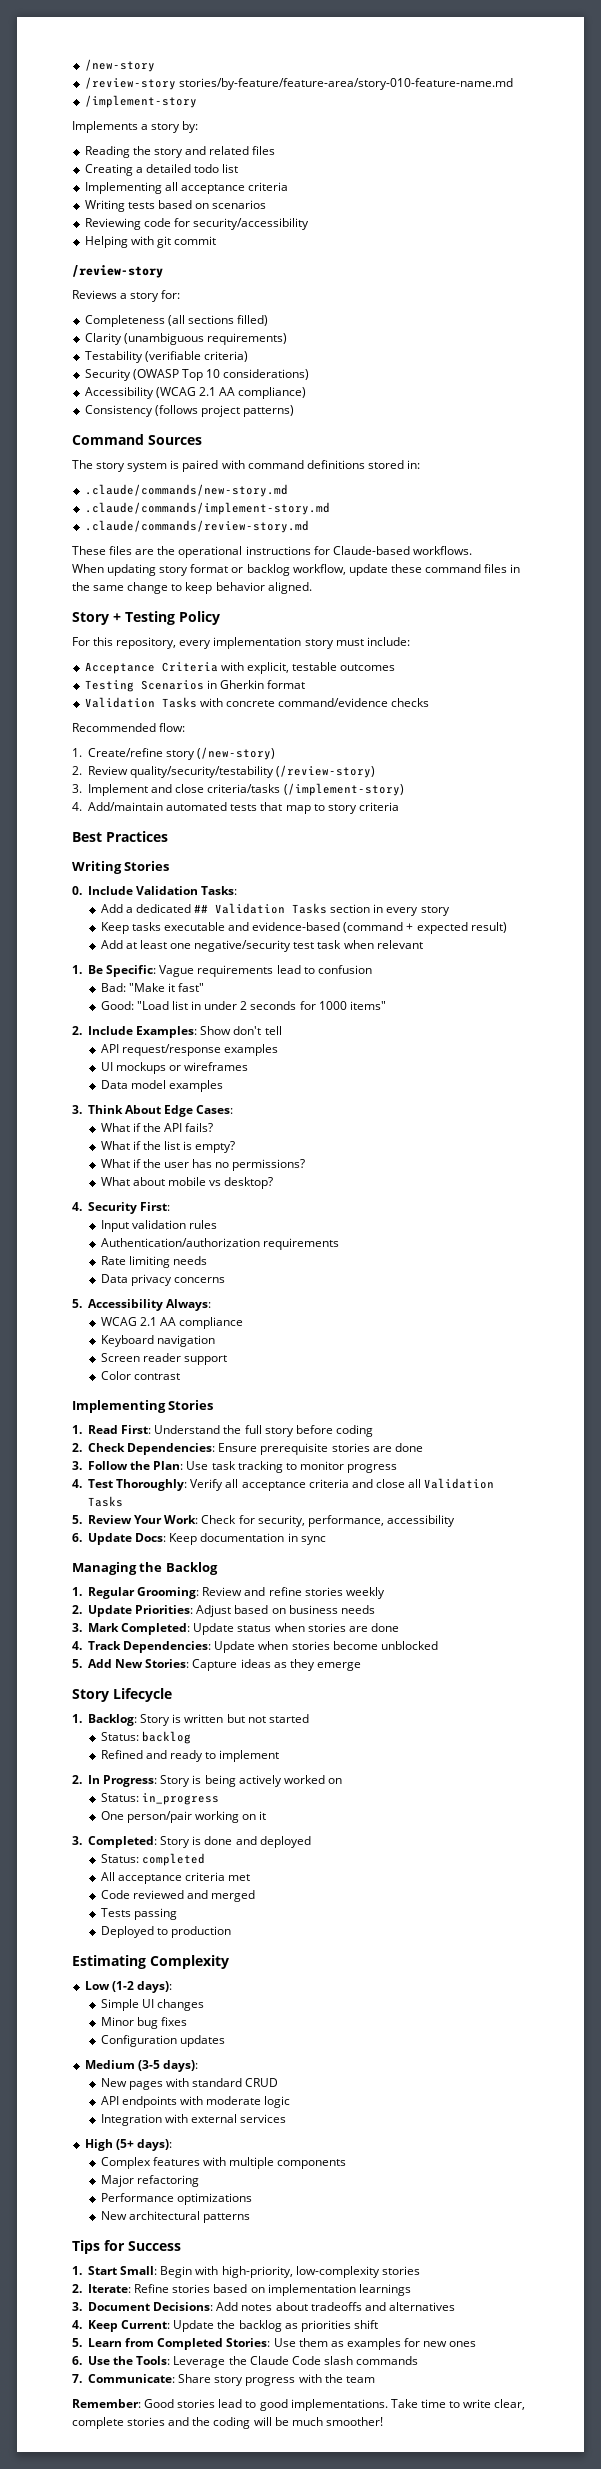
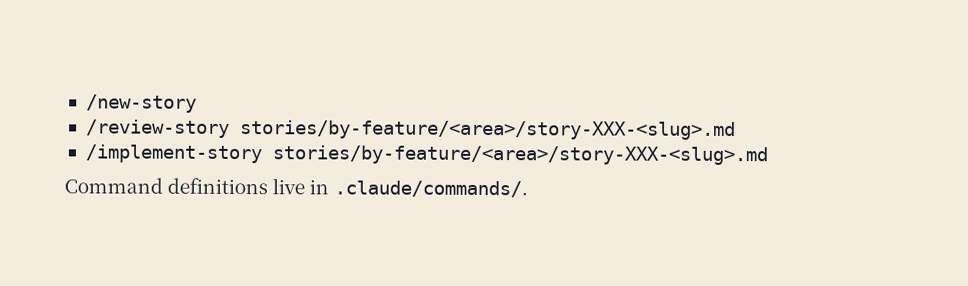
- /review-story stories/by-feature/feature-area/story-010-feature-name.md
+ /review-story stories/by-feature/<area>/story-XXX-<slug>.md
- /implement-story
- Implements a story by:
- Reading the story and related files
- Creating a detailed todo list
- Implementing all acceptance criteria
- Writing tests based on scenarios
- Reviewing code for security/accessibility
- Helping with git commit
- /review-story
- Reviews a story for:
- Completeness (all sections filled)
- Clarity (unambiguous requirements)
- Testability (verifiable criteria)
- Security (OWASP Top 10 considerations)
- Accessibility (WCAG 2.1 AA compliance)
- Consistency (follows project patterns)
- Command Sources
- The story system is paired with command definitions stored in:
- .claude/commands/new-story.md
- .claude/commands/implement-story.md
- .claude/commands/review-story.md
- These files are the operational instructions for Claude-based workflows.
- When updating story format or backlog workflow, update these command files in the same change to keep behavior aligned.
- Story + Testing Policy
- For this repository, every implementation story must include:
- Acceptance Criteria with explicit, testable outcomes
- Testing Scenarios in Gherkin format
- Validation Tasks with concrete command/evidence checks
- Recommended flow:
- 1. Create/refine story (/new-story)
- 2. Review quality/security/testability (/review-story)
- 3. Implement and close criteria/tasks (/implement-story)
- 4. Add/maintain automated tests that map to story criteria
- Best Practices
- Writing Stories
- 0. Include Validation Tasks:
- Add a dedicated ## Validation Tasks section in every story
- Keep tasks executable and evidence-based (command + expected result)
- Add at least one negative/security test task when relevant
- 1. Be Specific: Vague requirements lead to confusion
- Bad: "Make it fast"
- Good: "Load list in under 2 seconds for 1000 items"
- 2. Include Examples: Show don't tell
- API request/response examples
- UI mockups or wireframes
- Data model examples
- 3. Think About Edge Cases:
- What if the API fails?
- What if the list is empty?
- What if the user has no permissions?
- What about mobile vs desktop?
- 4. Security First:
- Input validation rules
- Authentication/authorization requirements
- Rate limiting needs
- Data privacy concerns
- 5. Accessibility Always:
- WCAG 2.1 AA compliance
- Keyboard navigation
- Screen reader support
- Color contrast
- Implementing Stories
- 1. Read First: Understand the full story before coding
- 2. Check Dependencies: Ensure prerequisite stories are done
- 3. Follow the Plan: Use task tracking to monitor progress
- 4. Test Thoroughly: Verify all acceptance criteria and close all Validation Tasks
- 5. Review Your Work: Check for security, performance, accessibility
- 6. Update Docs: Keep documentation in sync
- Managing the Backlog
- 1. Regular Grooming: Review and refine stories weekly
- 2. Update Priorities: Adjust based on business needs
- 3. Mark Completed: Update status when stories are done
- 4. Track Dependencies: Update when stories become unblocked
- 5. Add New Stories: Capture ideas as they emerge
- Story Lifecycle
- 1. Backlog: Story is written but not started
- Status: backlog
- Refined and ready to implement
- 2. In Progress: Story is being actively worked on
- Status: in_progress
- One person/pair working on it
- 3. Completed: Story is done and deployed
- Status: completed
- All acceptance criteria met
- Code reviewed and merged
- Tests passing
- Deployed to production
- Estimating Complexity
- Low (1-2 days):
- Simple UI changes
- Minor bug fixes
- Configuration updates
- Medium (3-5 days):
- New pages with standard CRUD
- API endpoints with moderate logic
- Integration with external services
- High (5+ days):
- Complex features with multiple components
- Major refactoring
- Performance optimizations
- New architectural patterns
- Tips for Success
- 1. Start Small: Begin with high-priority, low-complexity stories
- 2. Iterate: Refine stories based on implementation learnings
- 3. Document Decisions: Add notes about tradeoffs and alternatives
- 4. Keep Current: Update the backlog as priorities shift
- 5. Learn from Completed Stories: Use them as examples for new ones
- 6. Use the Tools: Leverage the Claude Code slash commands
- 7. Communicate: Share story progress with the team
- Remember: Good stories lead to good implementations. Take time to write clear, complete stories and the coding will be much smoother!
+ /implement-story stories/by-feature/<area>/story-XXX-<slug>.md
+ Command definitions live in .claude/commands/.

